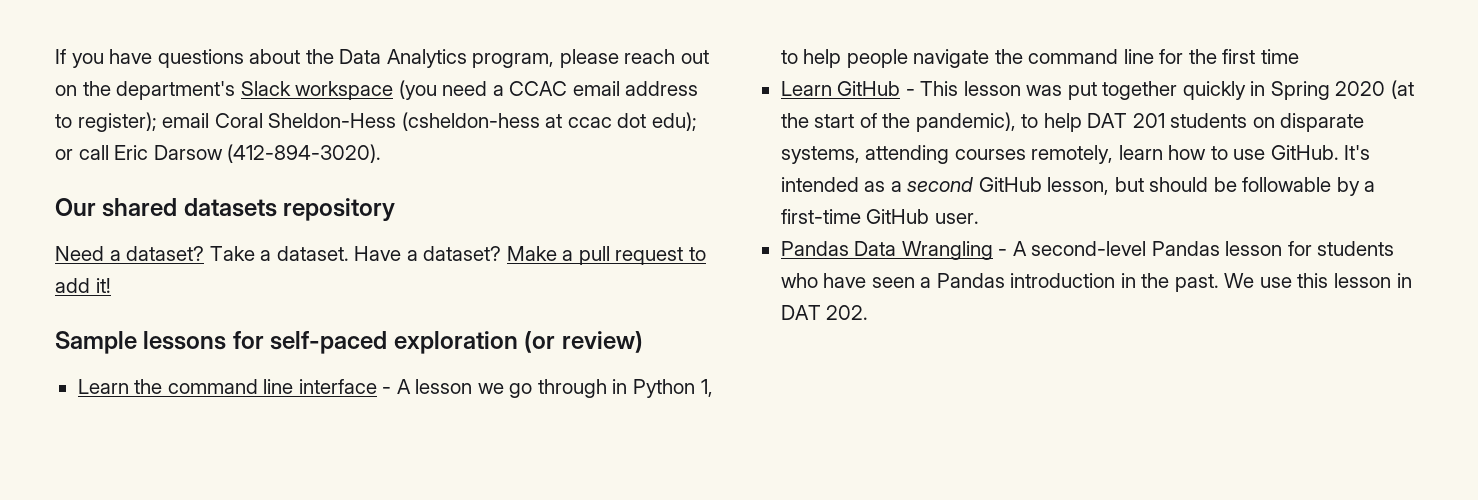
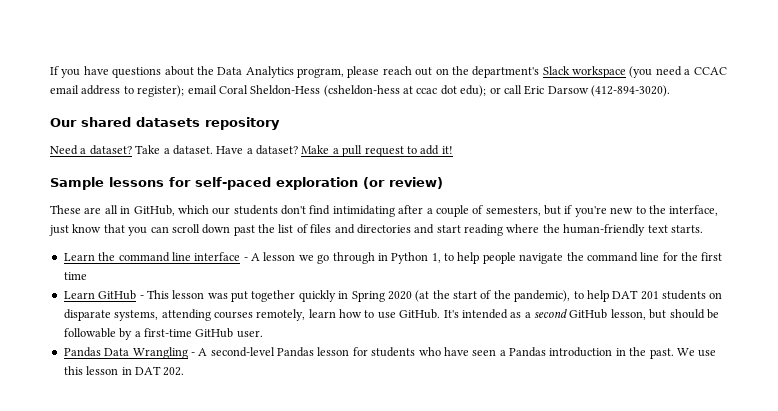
+ These are all in GitHub, which our students don't find intimidating after a couple of semesters, but if you're new to the interface, just know that you can scroll down past the list of files and directories and start reading where the human-friendly text starts.

